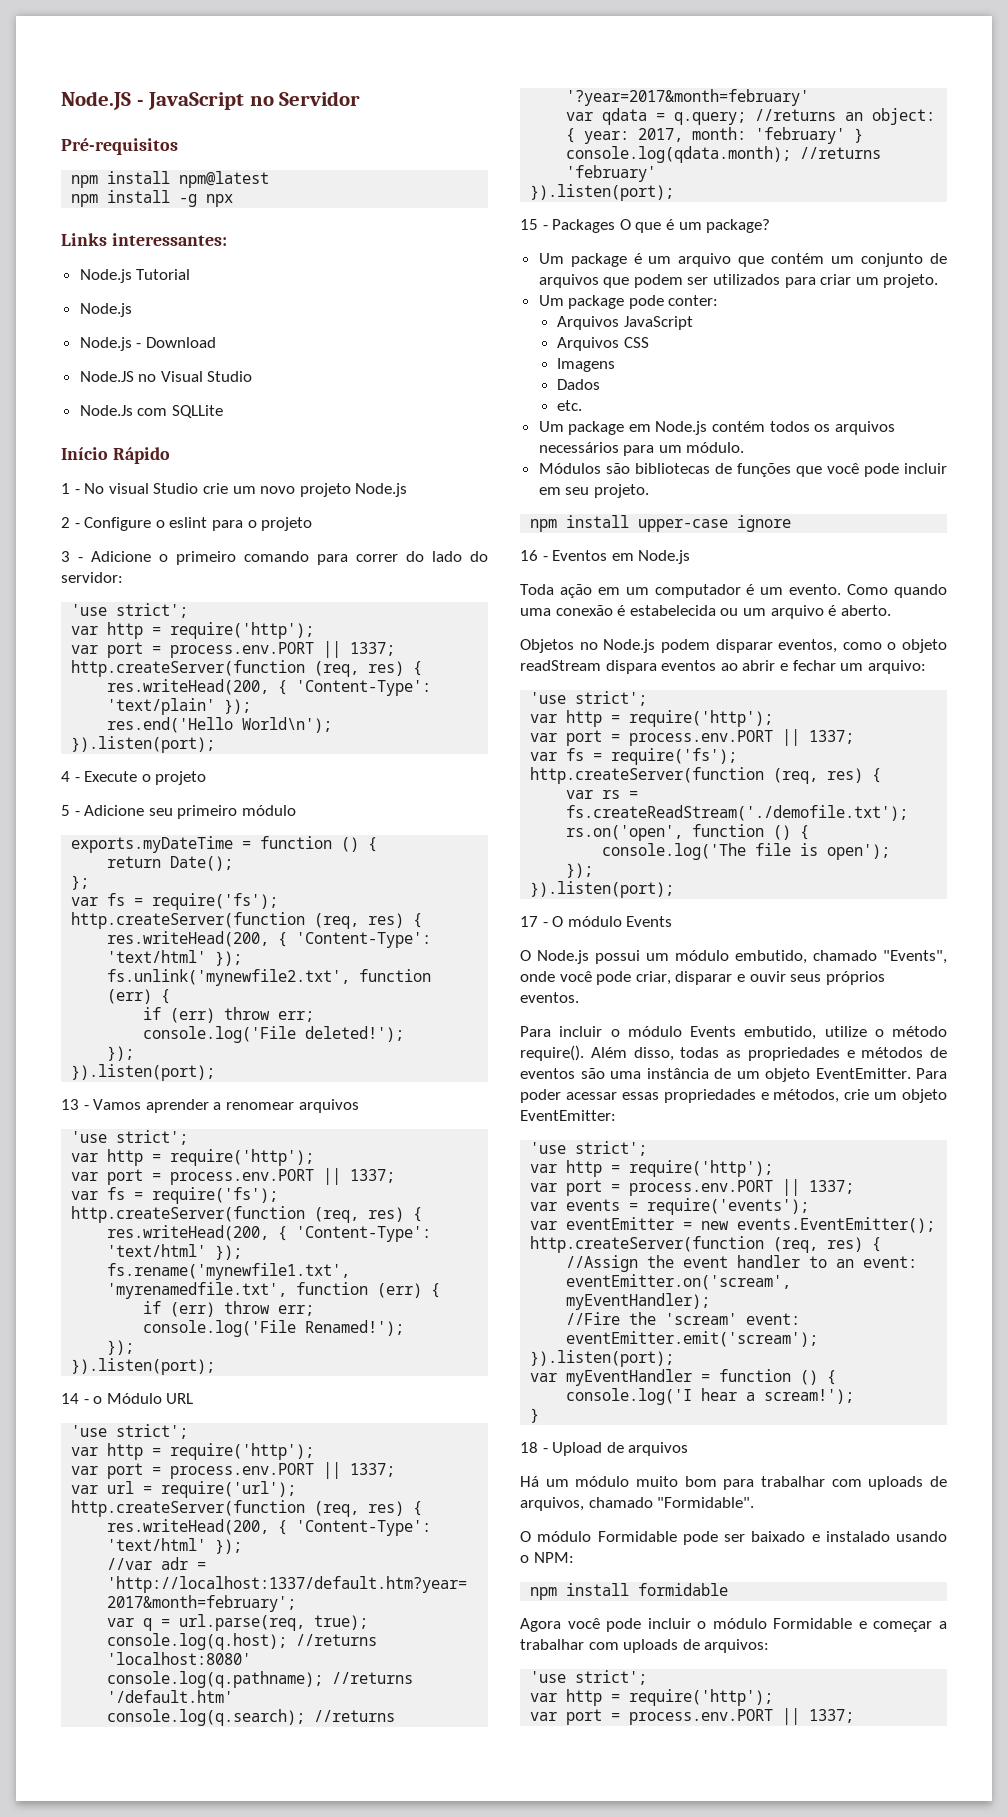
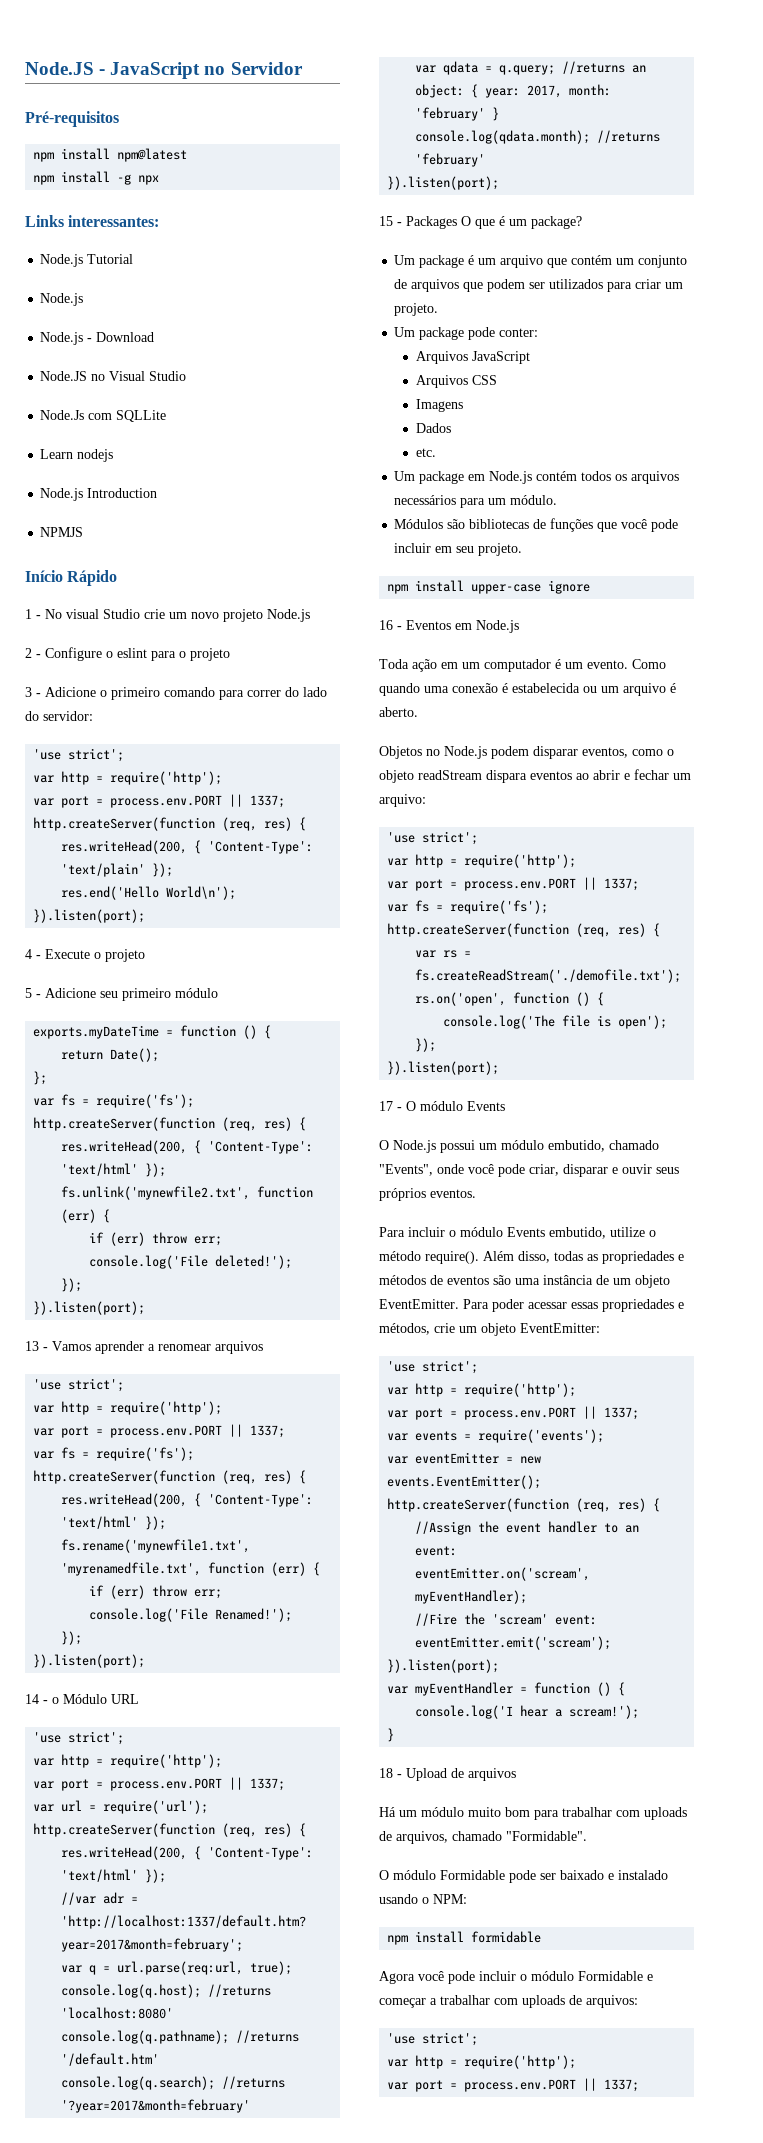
+ Learn nodejs
+ Node.js Introduction
+ NPMJS
- var q = url.parse(req, true);
+ var q = url.parse(req:url, true);

